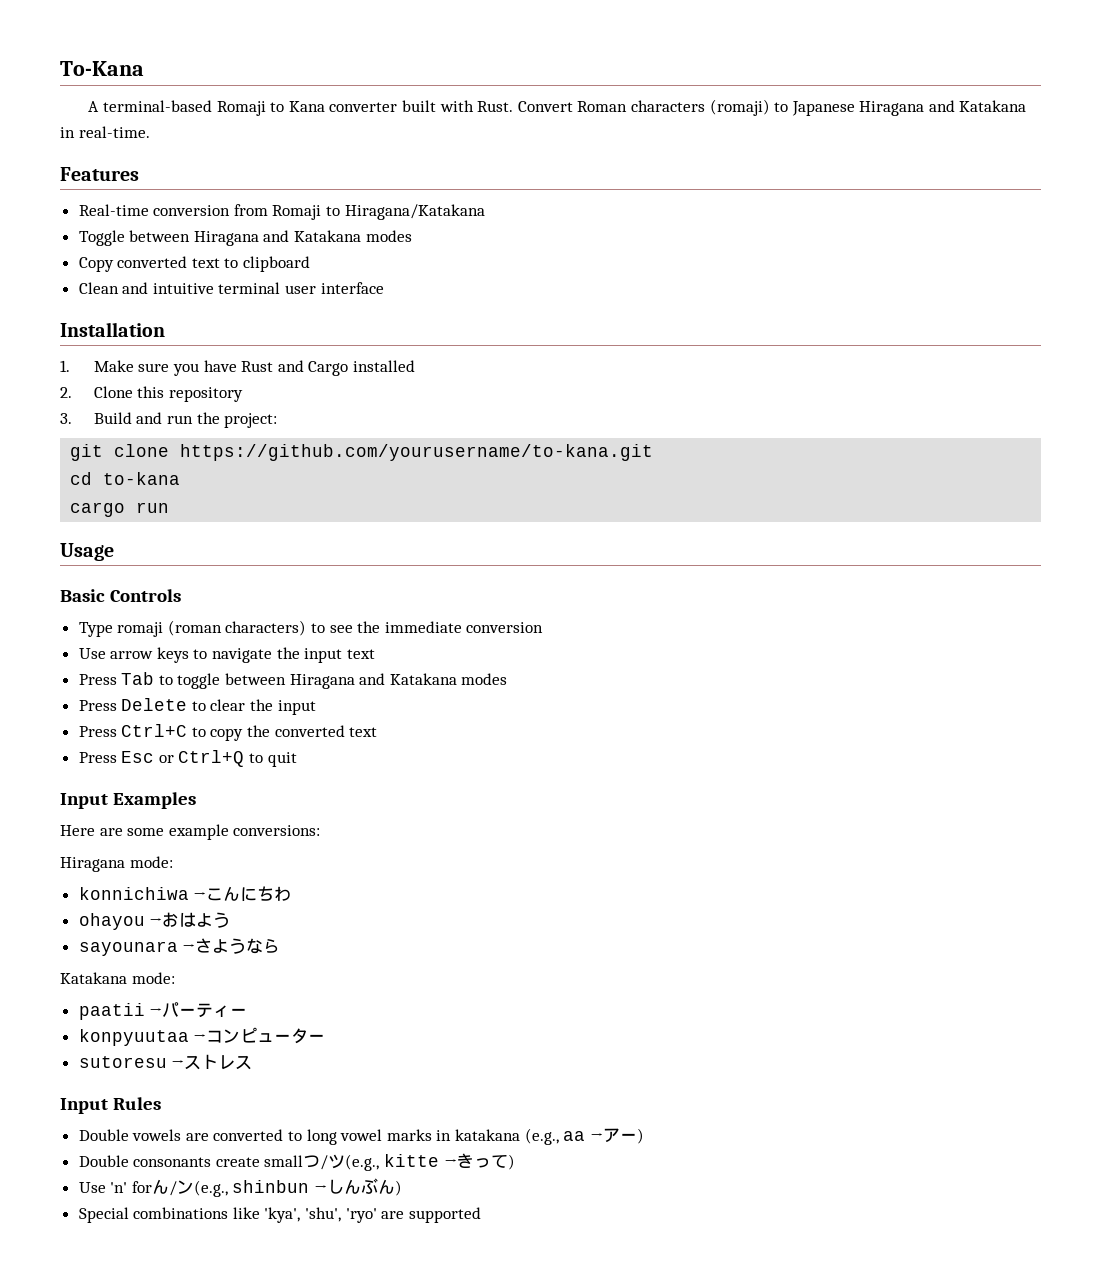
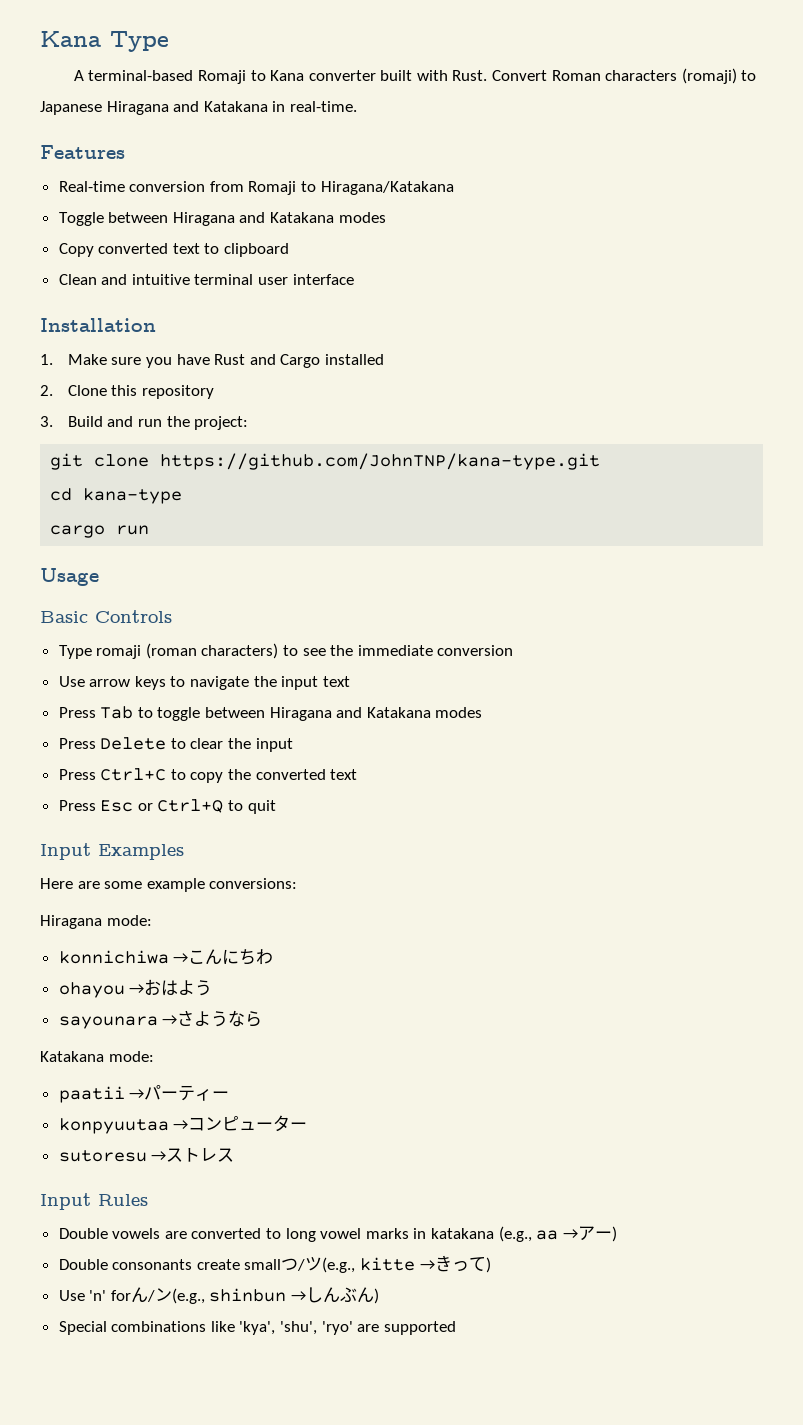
- To-Kana
+ Kana Type
- git clone https://github.com/yourusername/to-kana.git
+ git clone https://github.com/JohnTNP/kana-type.git
- cd to-kana
+ cd kana-type

